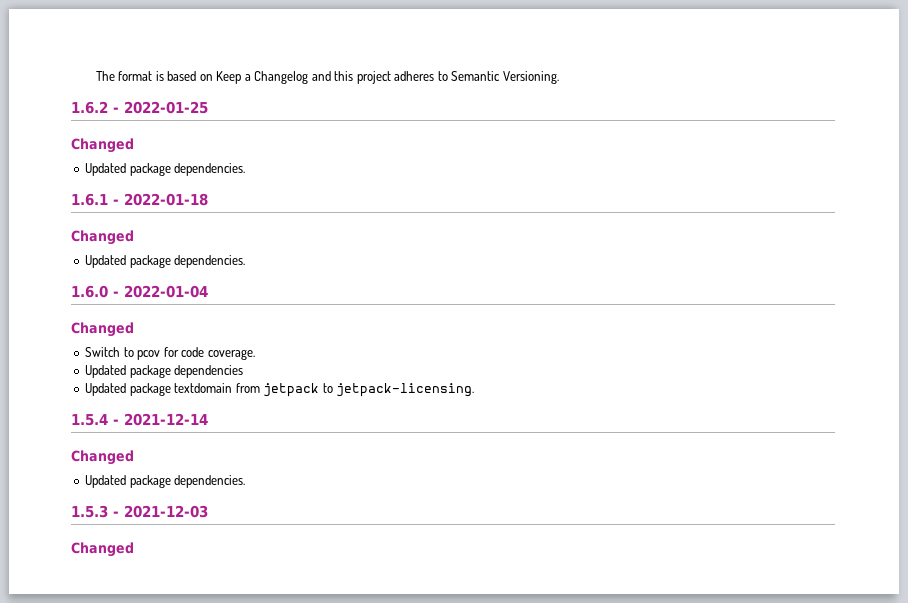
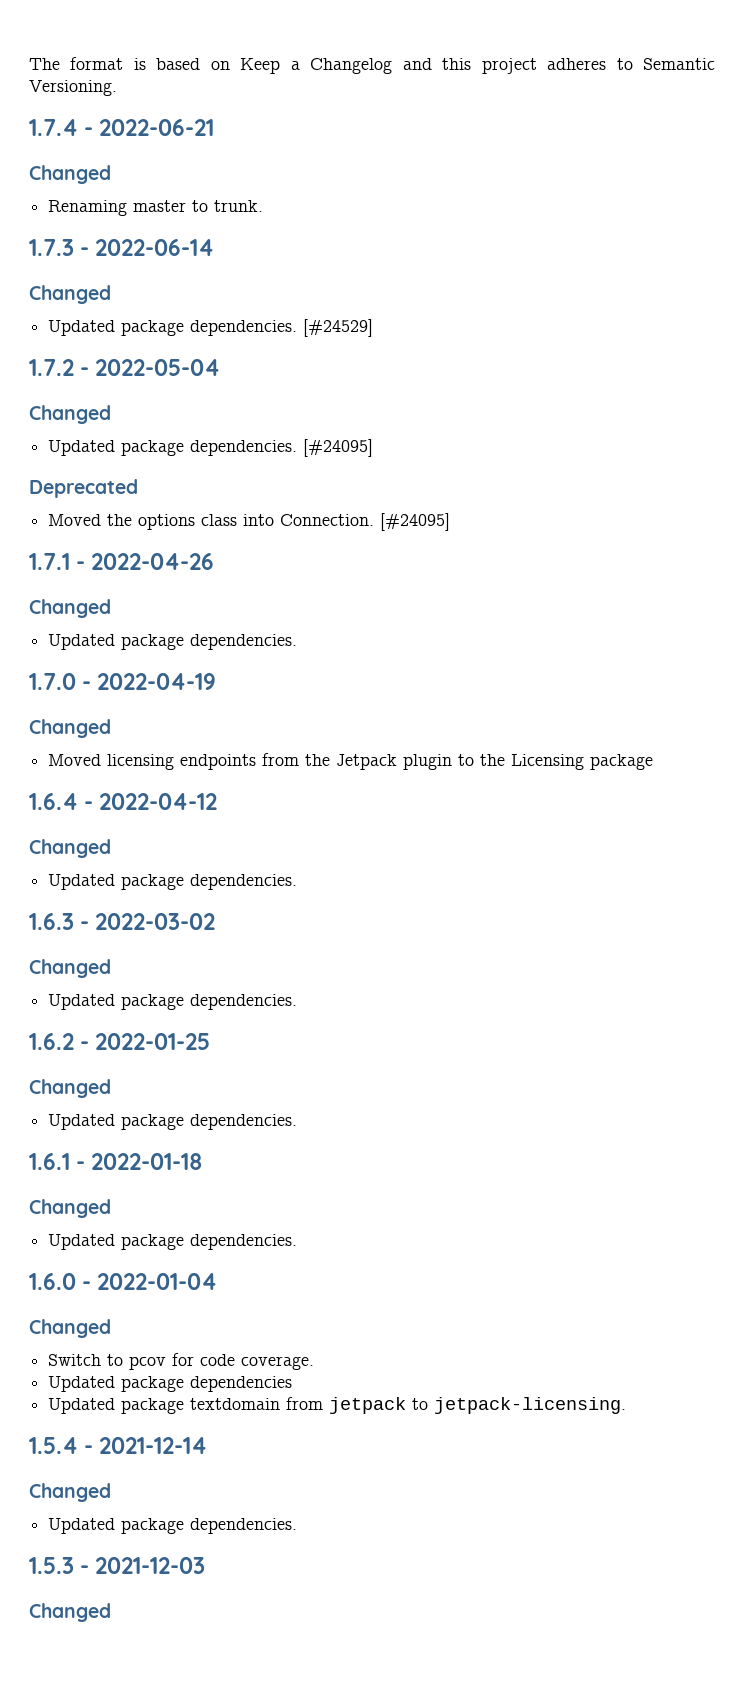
+ 1.7.4 - 2022-06-21
+ Changed
+ Renaming master to trunk.
+ 1.7.3 - 2022-06-14
+ Changed
+ Updated package dependencies. [#24529]
+ 1.7.2 - 2022-05-04
+ Changed
+ Updated package dependencies. [#24095]
+ Deprecated
+ Moved the options class into Connection. [#24095]
+ 1.7.1 - 2022-04-26
+ Changed
+ Updated package dependencies.
+ 1.7.0 - 2022-04-19
+ Changed
+ Moved licensing endpoints from the Jetpack plugin to the Licensing package
+ 1.6.4 - 2022-04-12
+ Changed
+ Updated package dependencies.
+ 1.6.3 - 2022-03-02
+ Changed
+ Updated package dependencies.

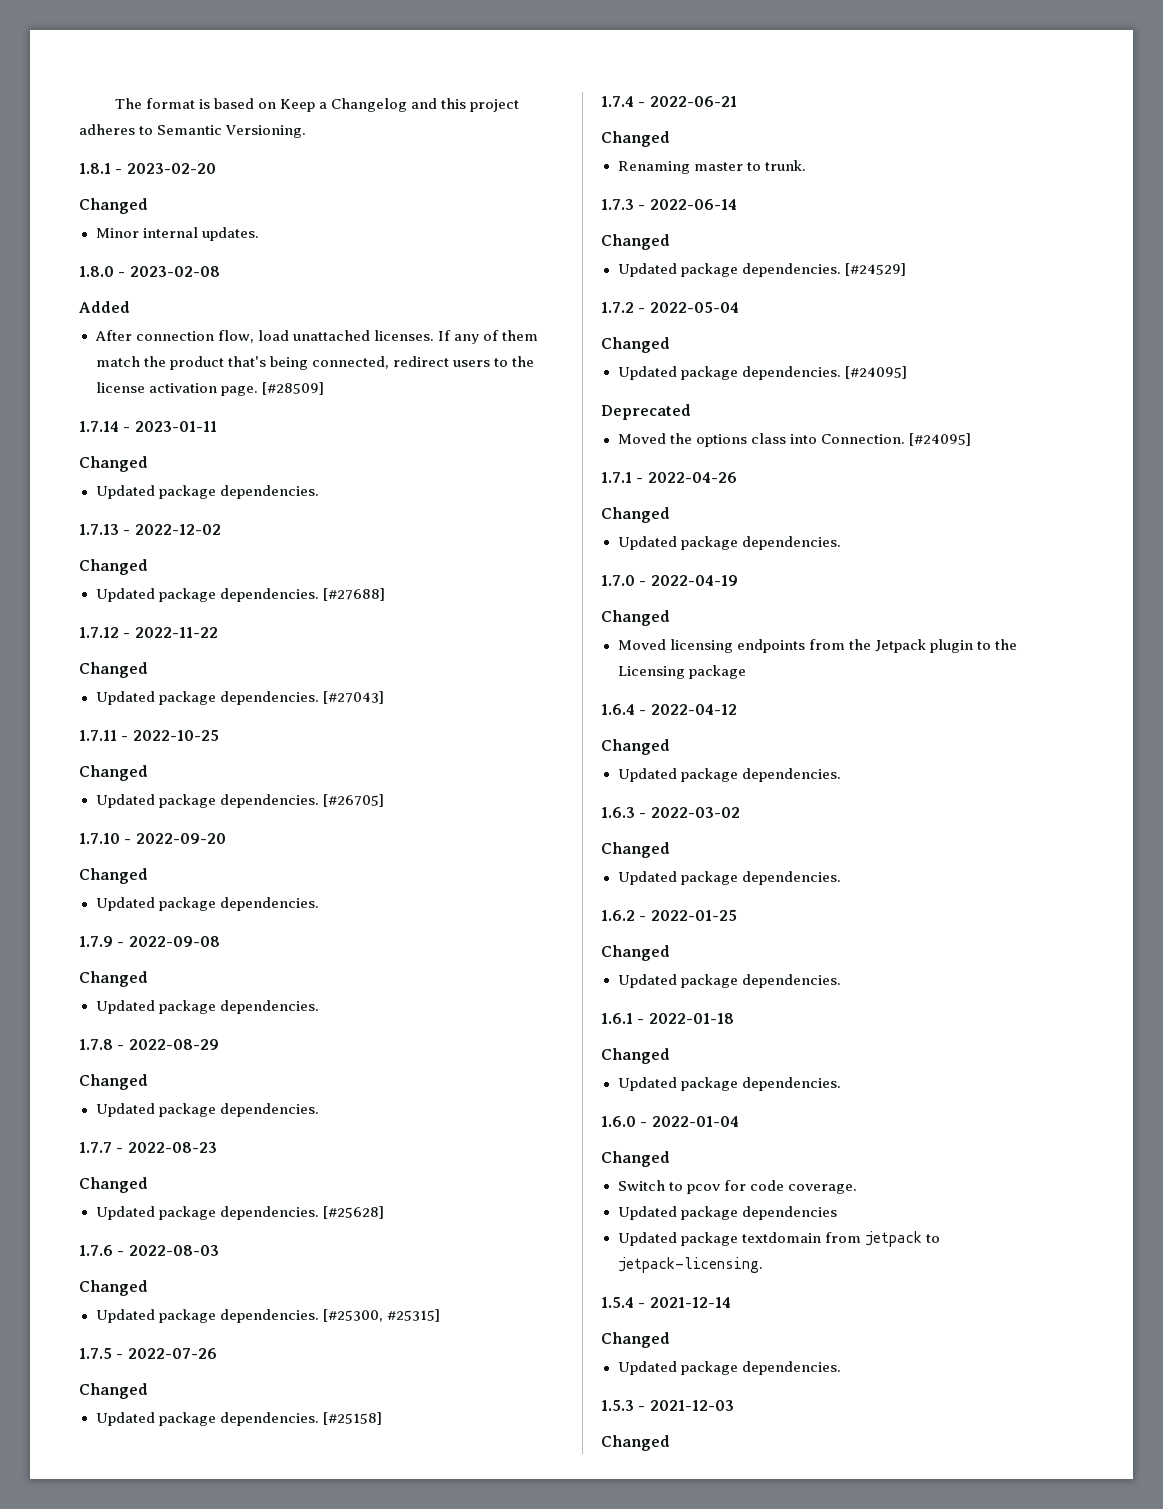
+ 1.8.1 - 2023-02-20
+ Changed
+ Minor internal updates.
+ 1.8.0 - 2023-02-08
+ Added
+ After connection flow, load unattached licenses. If any of them match the product that's being connected, redirect users to the license activation page. [#28509]
+ 1.7.14 - 2023-01-11
+ Changed
+ Updated package dependencies.
+ 1.7.13 - 2022-12-02
+ Changed
+ Updated package dependencies. [#27688]
+ 1.7.12 - 2022-11-22
+ Changed
+ Updated package dependencies. [#27043]
+ 1.7.11 - 2022-10-25
+ Changed
+ Updated package dependencies. [#26705]
+ 1.7.10 - 2022-09-20
+ Changed
+ Updated package dependencies.
+ 1.7.9 - 2022-09-08
+ Changed
+ Updated package dependencies.
+ 1.7.8 - 2022-08-29
+ Changed
+ Updated package dependencies.
+ 1.7.7 - 2022-08-23
+ Changed
+ Updated package dependencies. [#25628]
+ 1.7.6 - 2022-08-03
+ Changed
+ Updated package dependencies. [#25300, #25315]
+ 1.7.5 - 2022-07-26
+ Changed
+ Updated package dependencies. [#25158]

